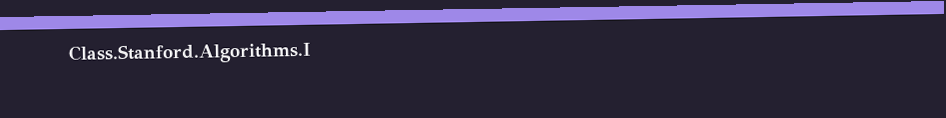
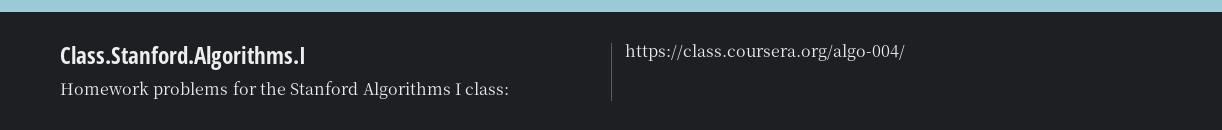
+ Homework problems for the Stanford Algorithms I class: https://class.coursera.org/algo-004/

